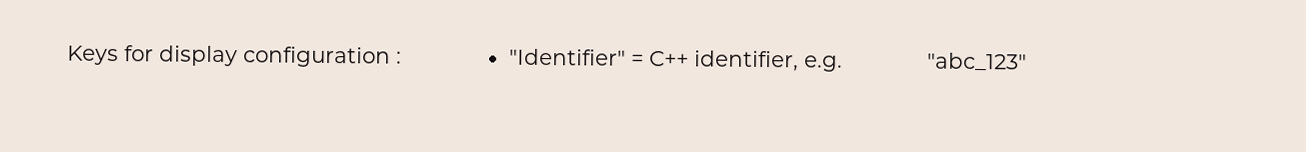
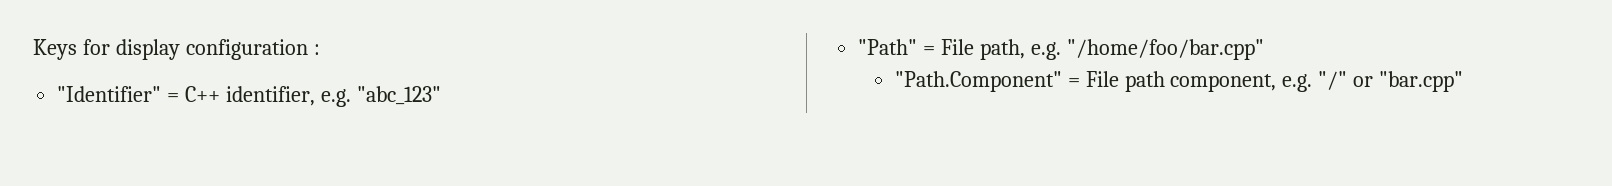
+ "Path" = File path, e.g. "/home/foo/bar.cpp"
+ "Path.Component" = File path component, e.g. "/" or "bar.cpp"

